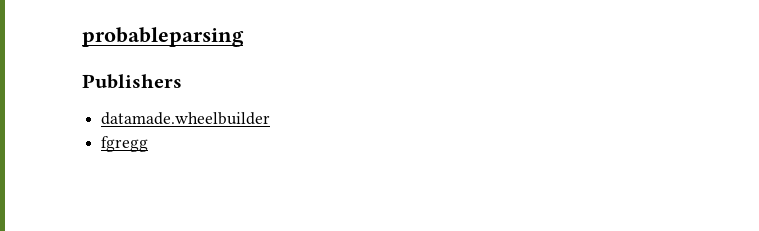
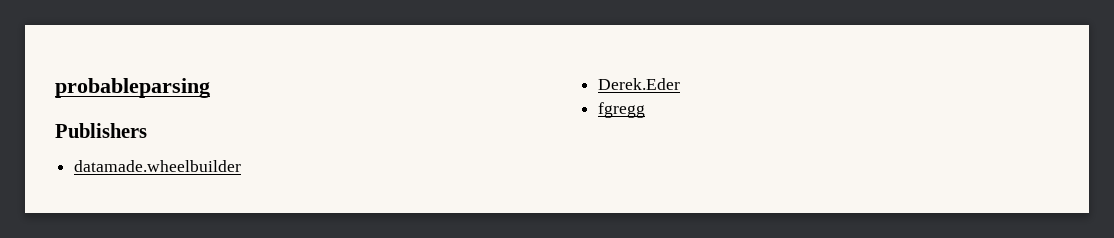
+ Derek.Eder

